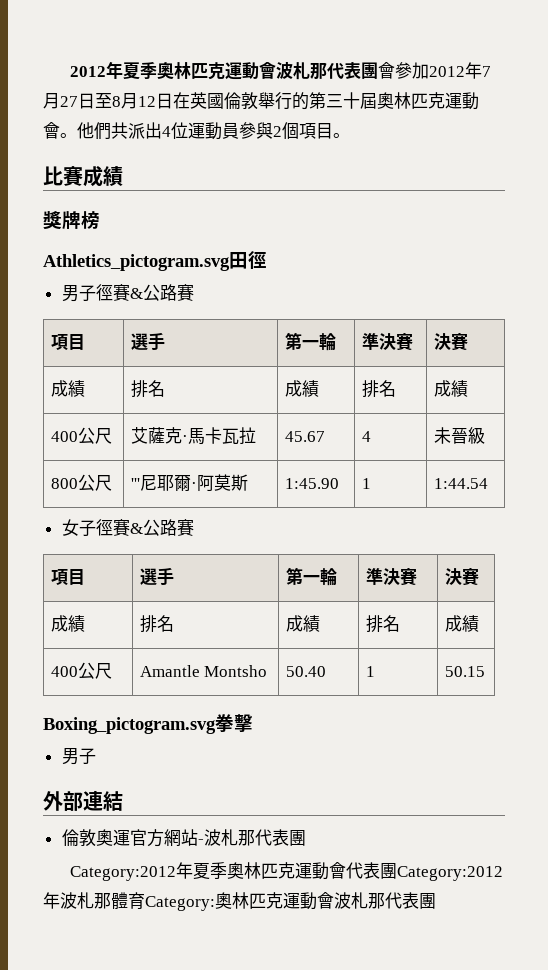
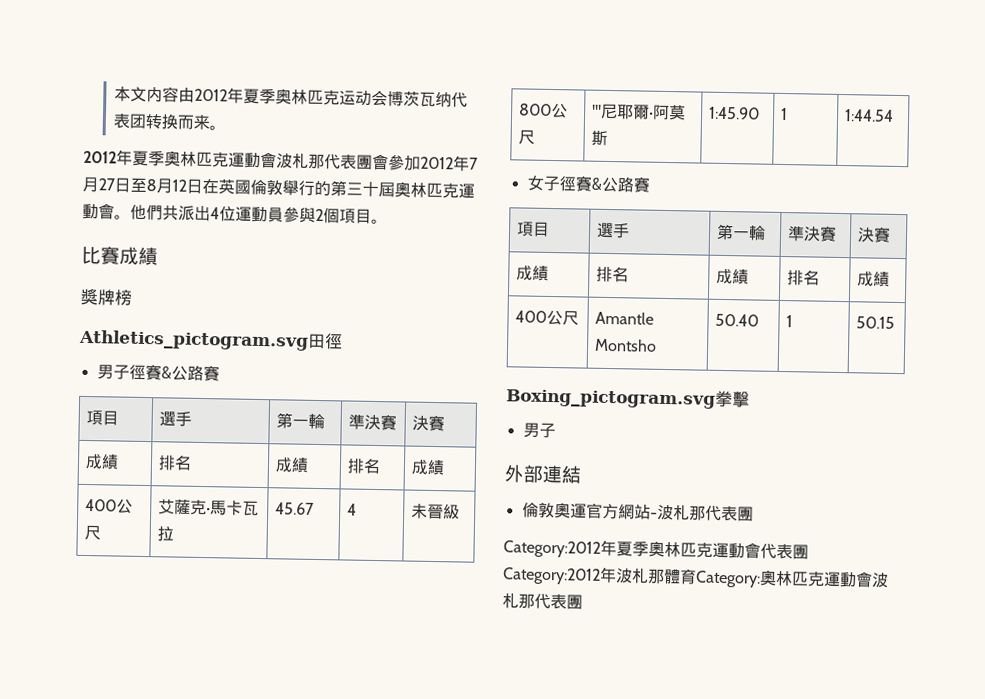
+ 本文内容由2012年夏季奥林匹克运动会博茨瓦纳代表团转换而来。

